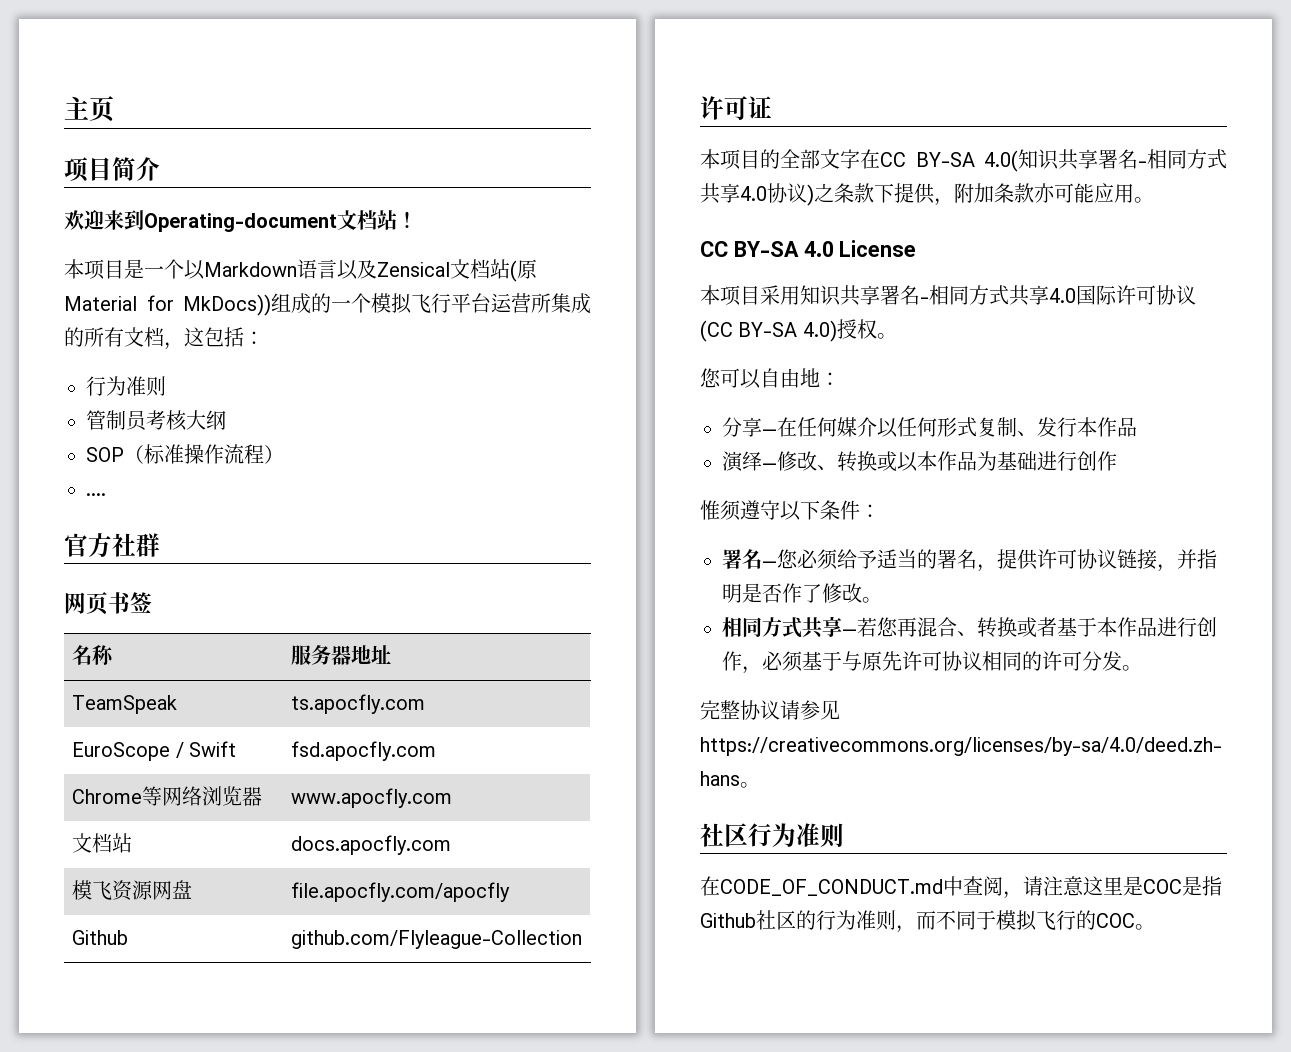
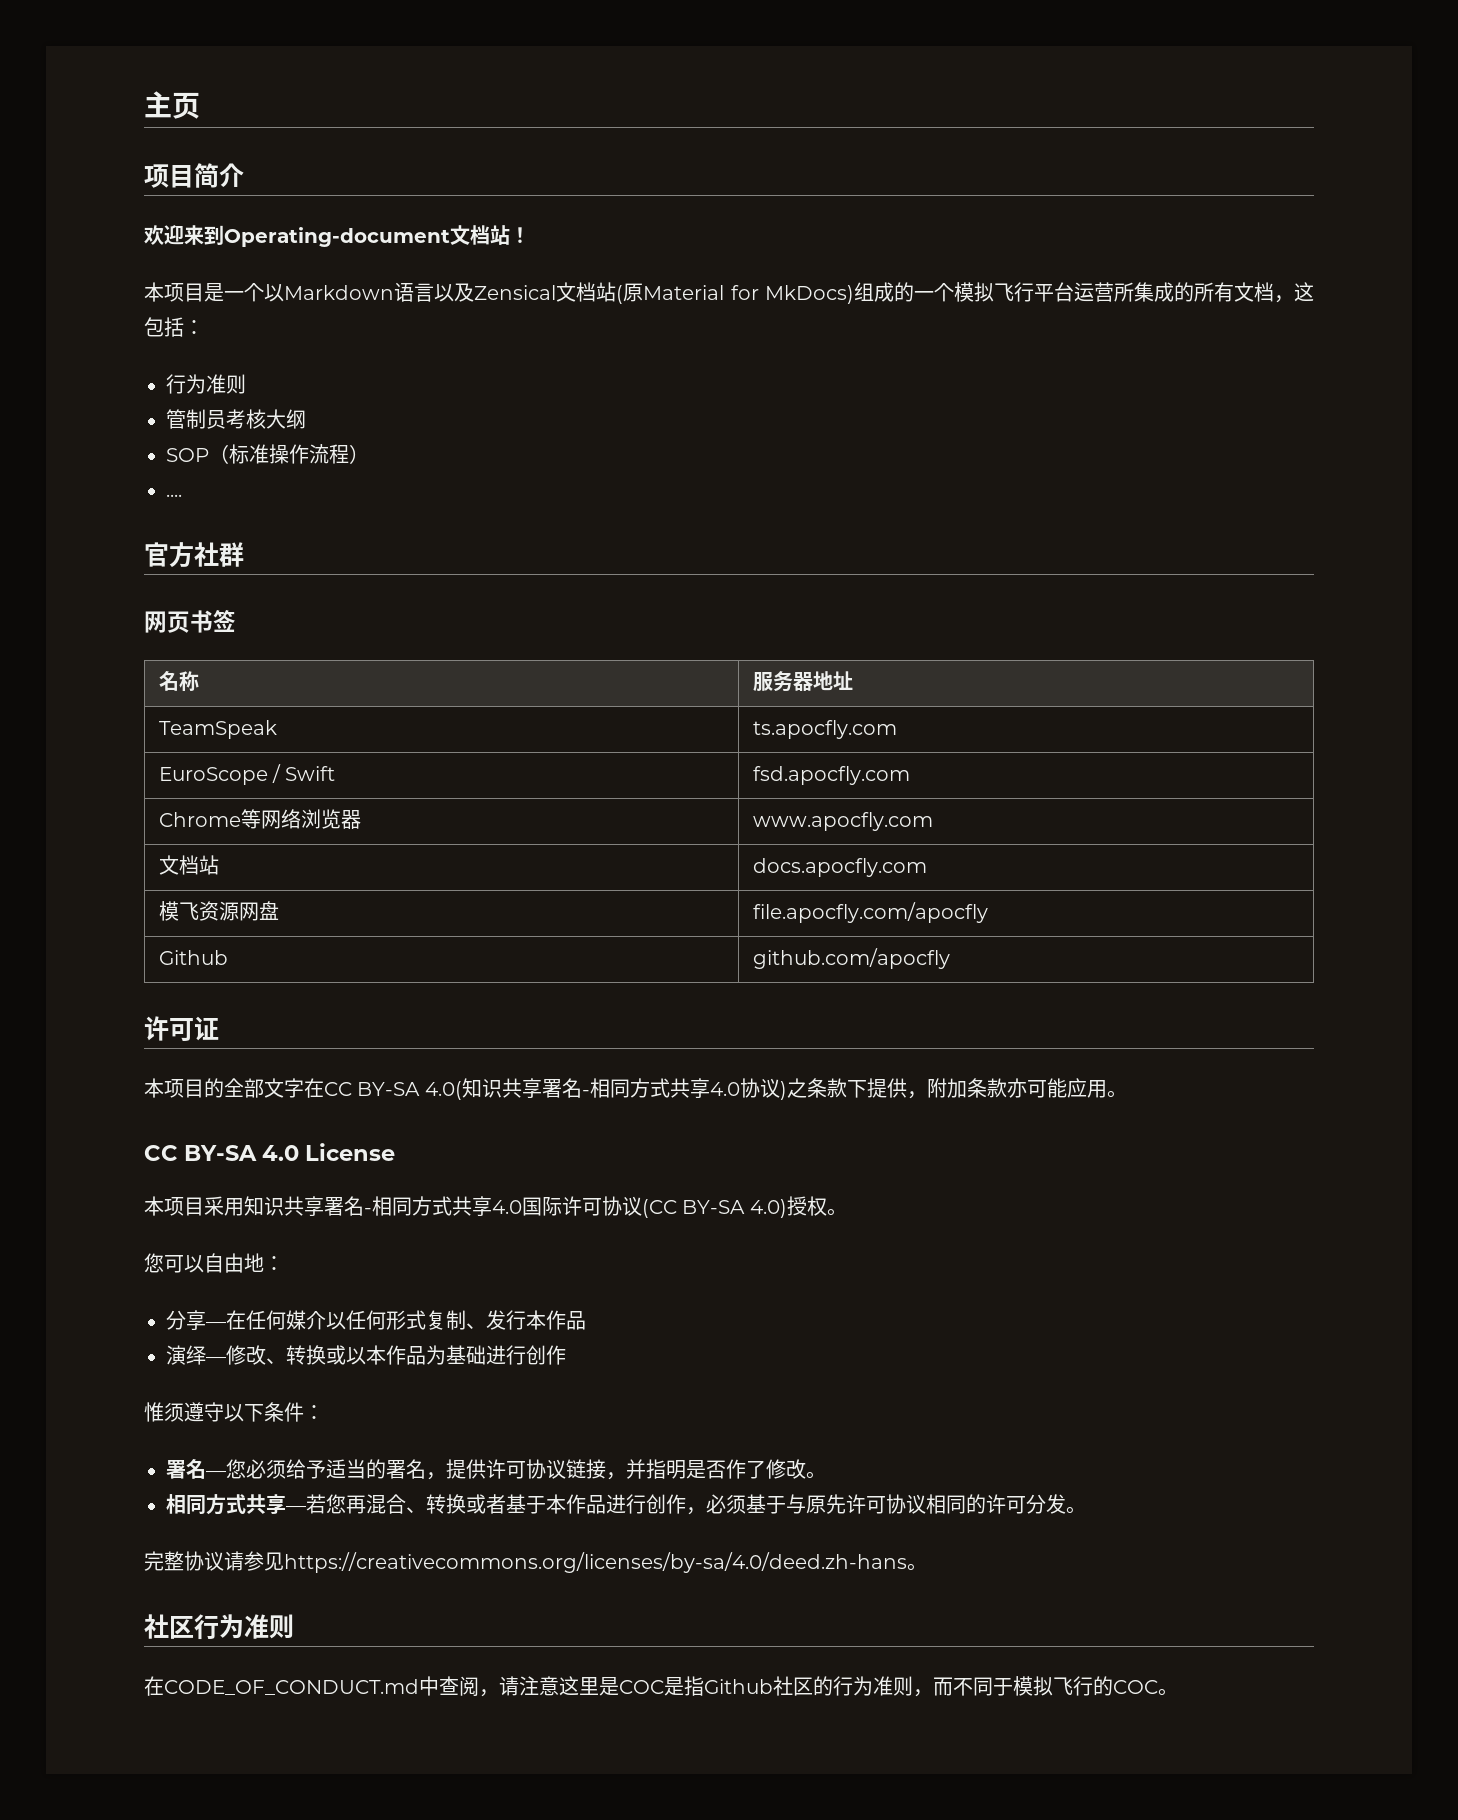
- 本项目是一个以Markdown语言以及Zensical文档站(原Material for MkDocs))组成的一个模拟飞行平台运营所集成的所有文档，这包括：
+ 本项目是一个以Markdown语言以及Zensical文档站(原Material for MkDocs)组成的一个模拟飞行平台运营所集成的所有文档，这包括：
- Github | github.com/Flyleague-Collection
+ Github | github.com/apocfly

